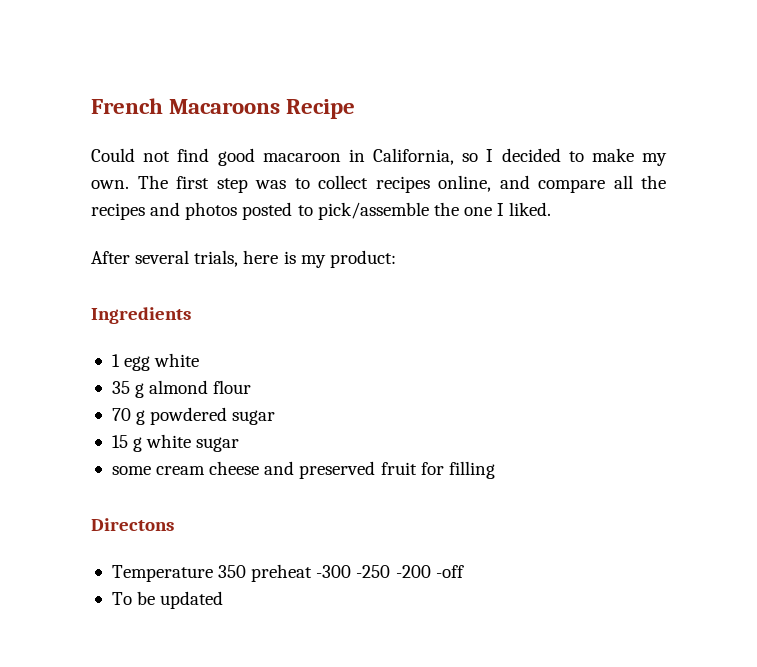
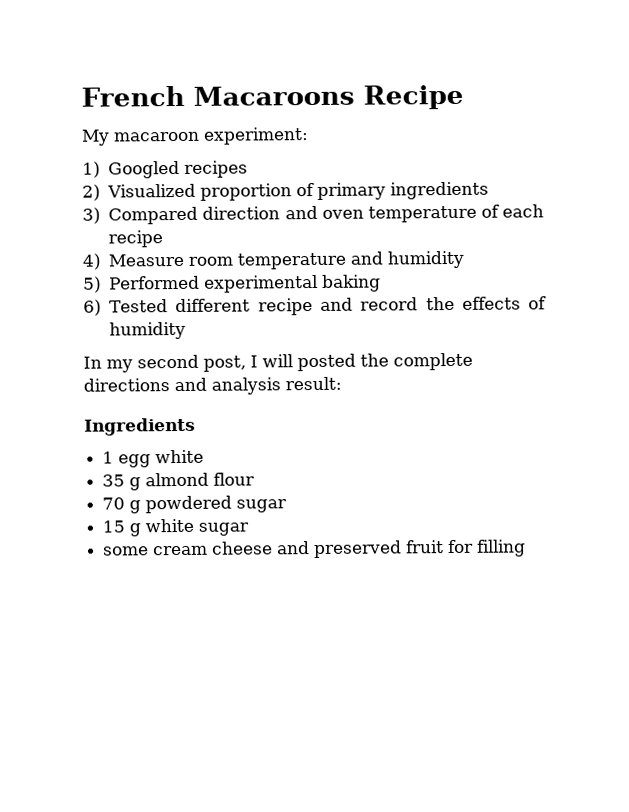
- Could not find good macaroon in California, so I decided to make my own. The first step was to collect recipes online, and compare all the recipes and photos posted to pick/assemble the one I liked.
- After several trials, here is my product:
+ My macaroon experiment:
+ 1) Googled recipes
+ 2) Visualized proportion of primary ingredients
+ 3) Compared direction and oven temperature of each recipe
+ 4) Measure room temperature and humidity
+ 5) Performed experimental baking
+ 6) Tested different recipe and record the effects of humidity
+ In my second post, I will posted the complete directions and analysis result:
- Directons
- Temperature 350 preheat -300 -250 -200 -off
- To be updated

